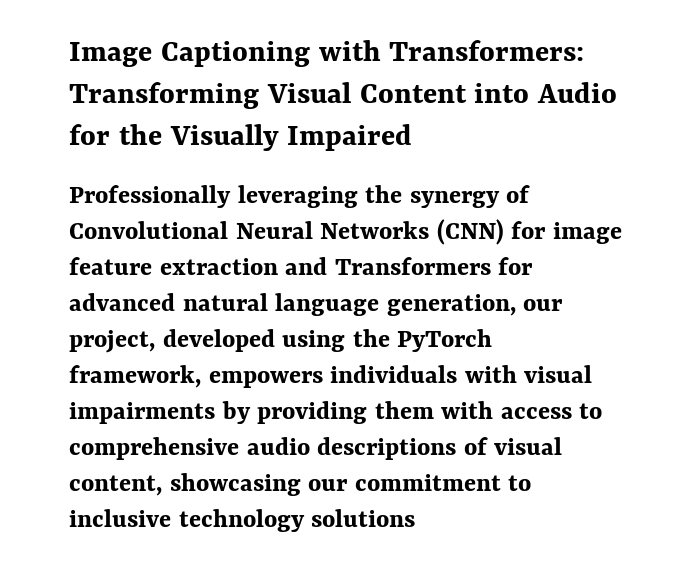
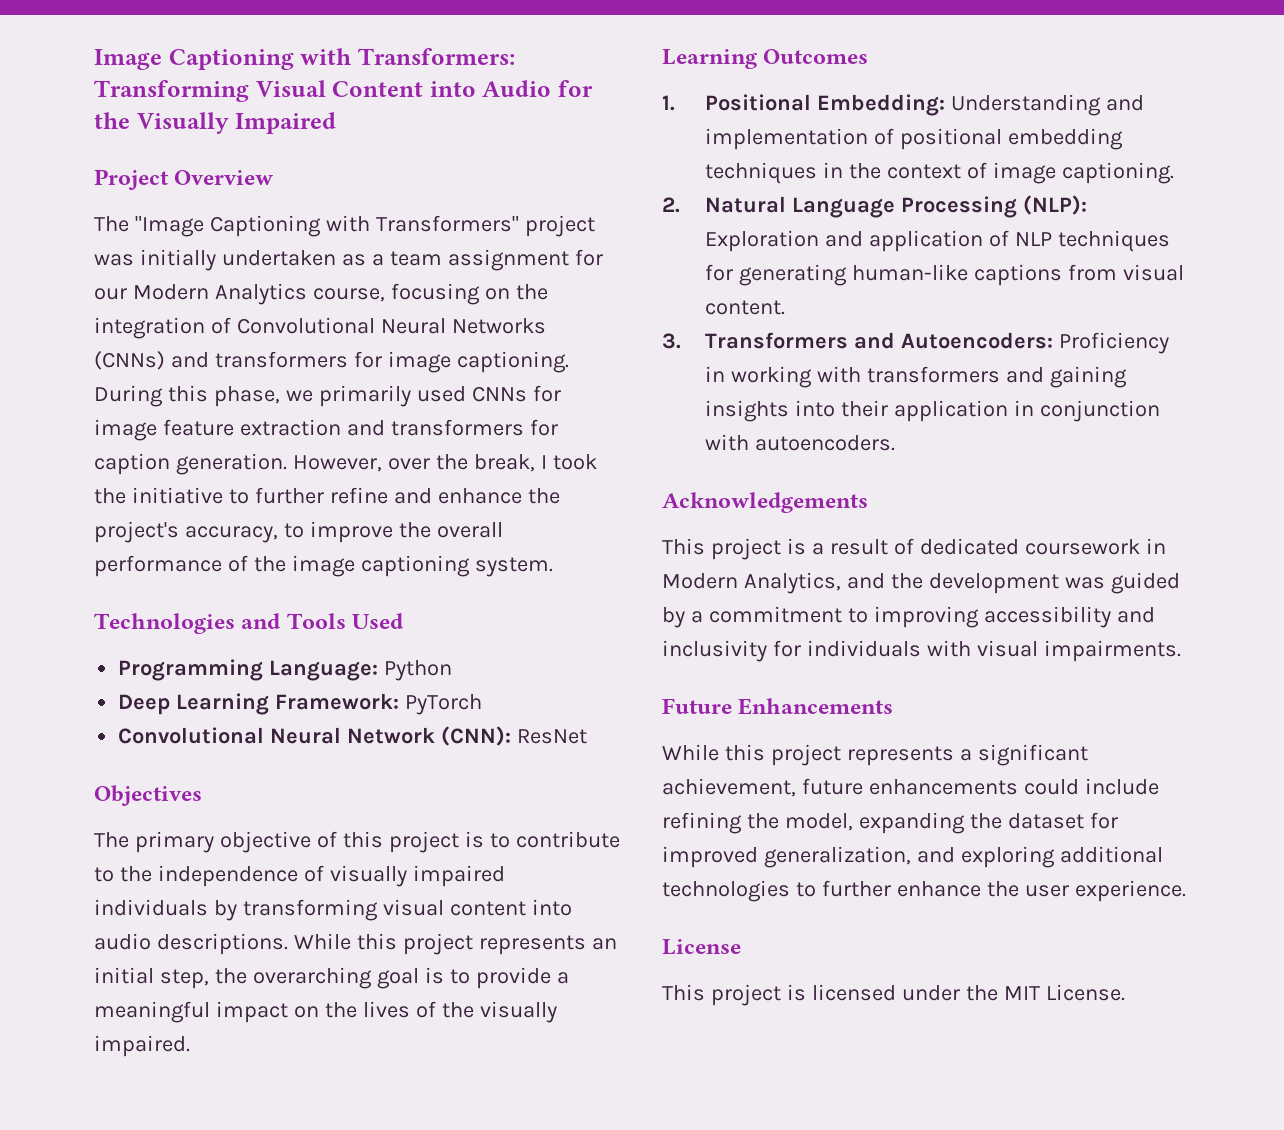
- Professionally leveraging the synergy of Convolutional Neural Networks (CNN) for image feature extraction and Transformers for advanced natural language generation, our project, developed using the PyTorch framework, empowers individuals with visual impairments by providing them with access to comprehensive audio descriptions of visual content, showcasing our commitment to inclusive technology solutions
+ Project Overview
+ The "Image Captioning with Transformers" project was initially undertaken as a team assignment for our Modern Analytics course, focusing on the integration of Convolutional Neural Networks (CNNs) and transformers for image captioning. During this phase, we primarily used CNNs for image feature extraction and transformers for caption generation. However, over the break, I took the initiative to further refine and enhance the project's accuracy, to improve the overall performance of the image captioning system.
+ Technologies and Tools Used
+ Programming Language: Python
+ Deep Learning Framework: PyTorch
+ Convolutional Neural Network (CNN): ResNet
+ Objectives
+ The primary objective of this project is to contribute to the independence of visually impaired individuals by transforming visual content into audio descriptions. While this project represents an initial step, the overarching goal is to provide a meaningful impact on the lives of the visually impaired.
+ Learning Outcomes
+ 1. Positional Embedding: Understanding and implementation of positional embedding techniques in the context of image captioning.
+ 2. Natural Language Processing (NLP): Exploration and application of NLP techniques for generating human-like captions from visual content.
+ 3. Transformers and Autoencoders: Proficiency in working with transformers and gaining insights into their application in conjunction with autoencoders.
+ Acknowledgements
+ This project is a result of dedicated coursework in Modern Analytics, and the development was guided by a commitment to improving accessibility and inclusivity for individuals with visual impairments.
+ Future Enhancements
+ While this project represents a significant achievement, future enhancements could include refining the model, expanding the dataset for improved generalization, and exploring additional technologies to further enhance the user experience.
+ License
+ This project is licensed under the MIT License.

